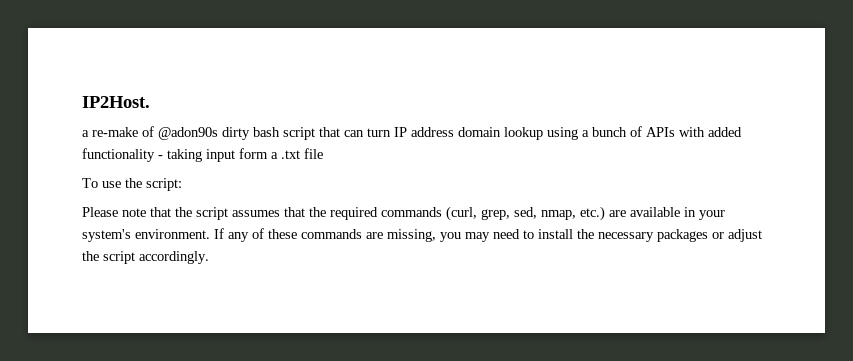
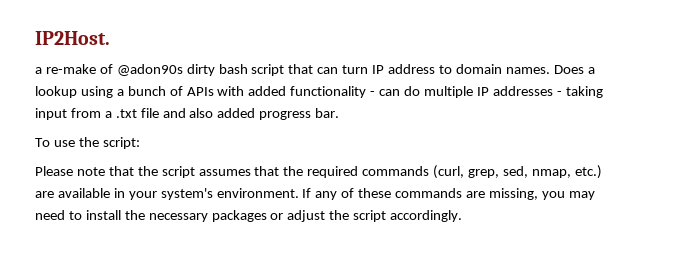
- a re-make of @adon90s dirty bash script that can turn IP address domain lookup using a bunch of APIs with added functionality - taking input form a .txt file
+ a re-make of @adon90s dirty bash script that can turn IP address to domain names. Does a lookup using a bunch of APIs with added functionality - can do multiple IP addresses - taking input from a .txt file and also added progress bar.

